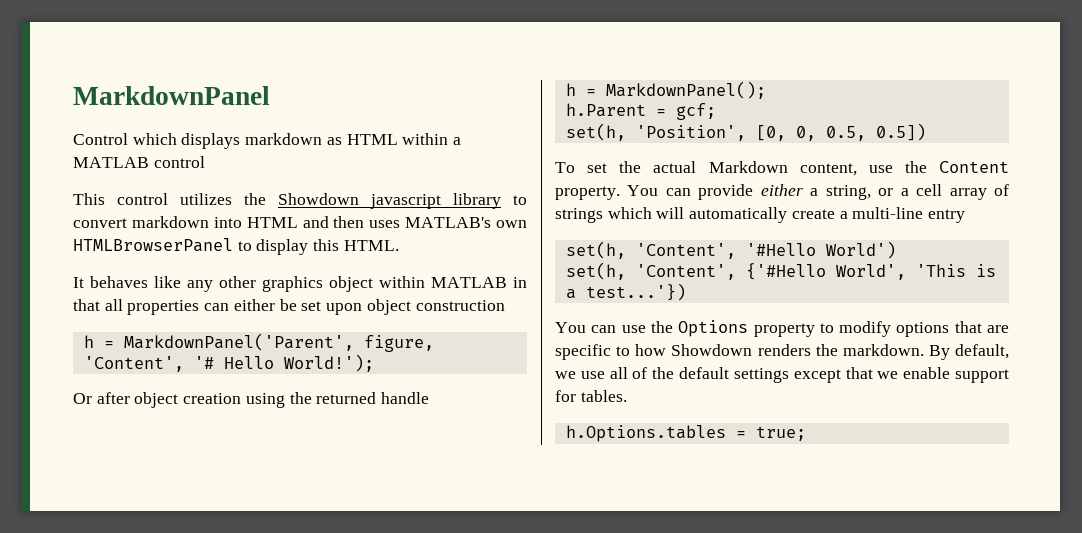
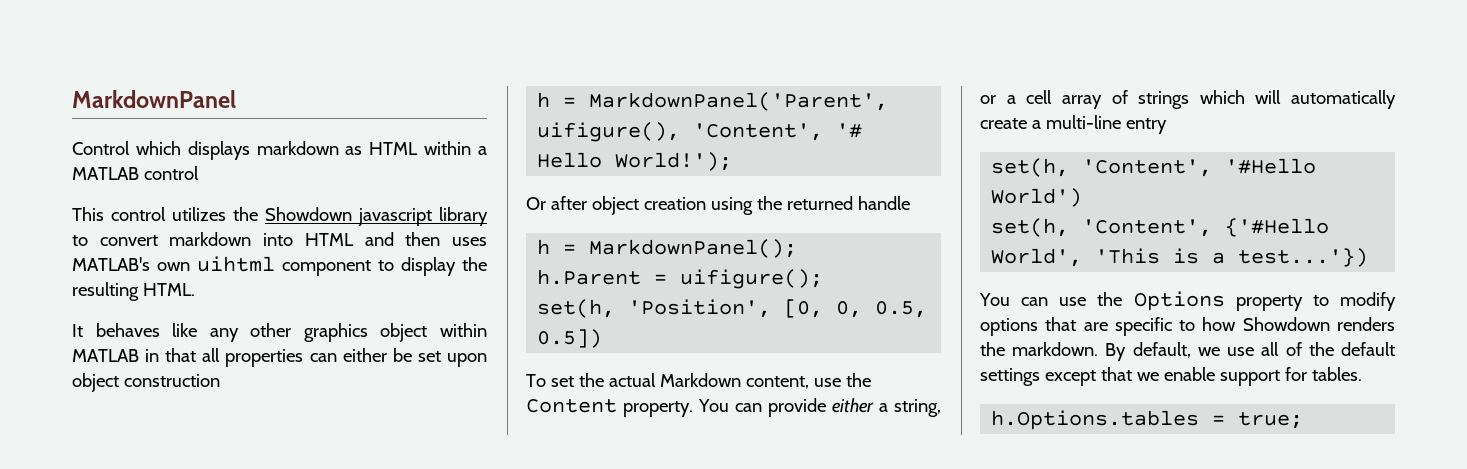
- This control utilizes the Showdown javascript library to convert markdown into HTML and then uses MATLAB's own HTMLBrowserPanel to display this HTML.
+ This control utilizes the Showdown javascript library to convert markdown into HTML and then uses MATLAB's own uihtml component to display the resulting HTML.
- h = MarkdownPanel('Parent', figure, 'Content', '# Hello World!');
+ h = MarkdownPanel('Parent', uifigure(), 'Content', '# Hello World!');
- h.Parent = gcf;
+ h.Parent = uifigure();

